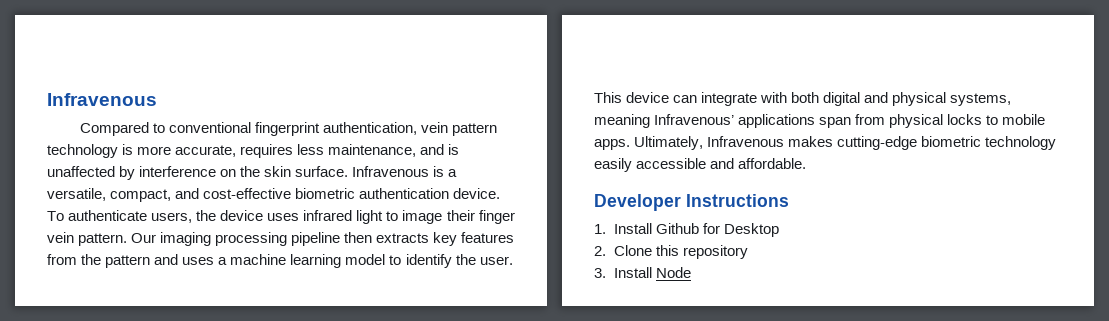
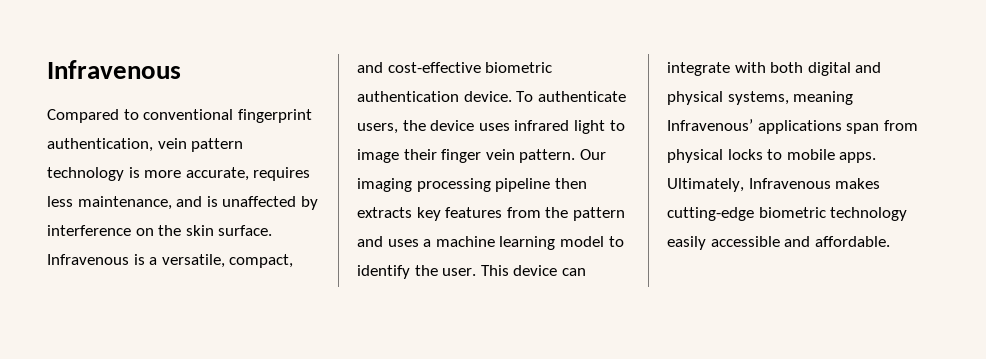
- Developer Instructions
- 1. Install Github for Desktop
- 2. Clone this repository
- 3. Install Node

